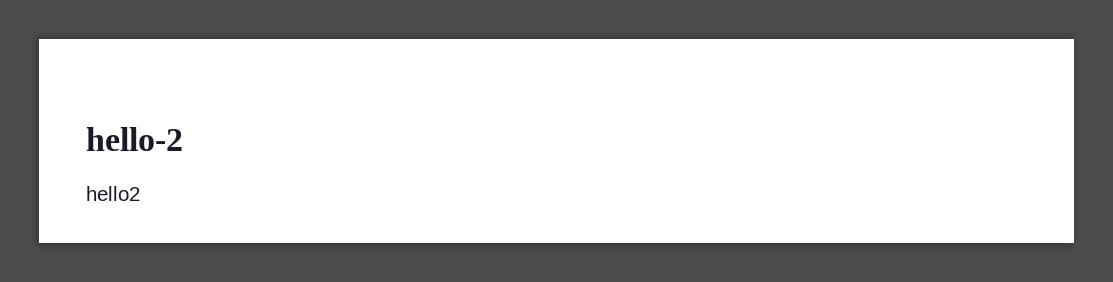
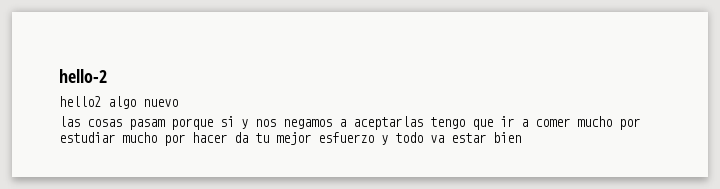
- hello2
+ hello2 algo nuevo
+ las cosas pasam porque si y nos negamos a aceptarlas tengo que ir a comer mucho por estudiar mucho por hacer da tu mejor esfuerzo y todo va estar bien

